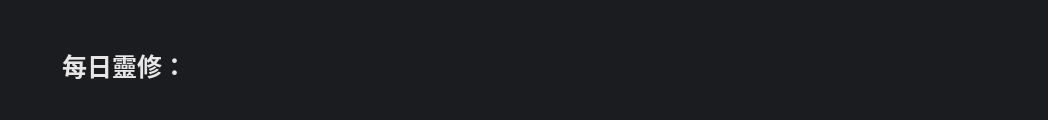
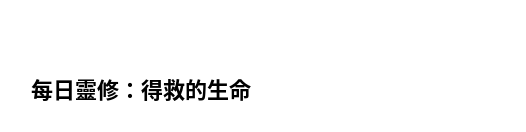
- 每日靈修：
+ 每日靈修：得救的生命

